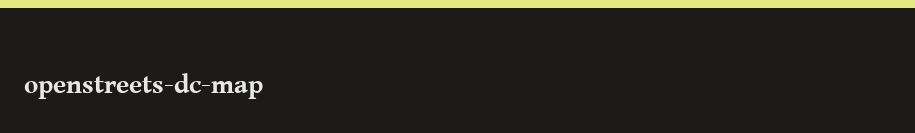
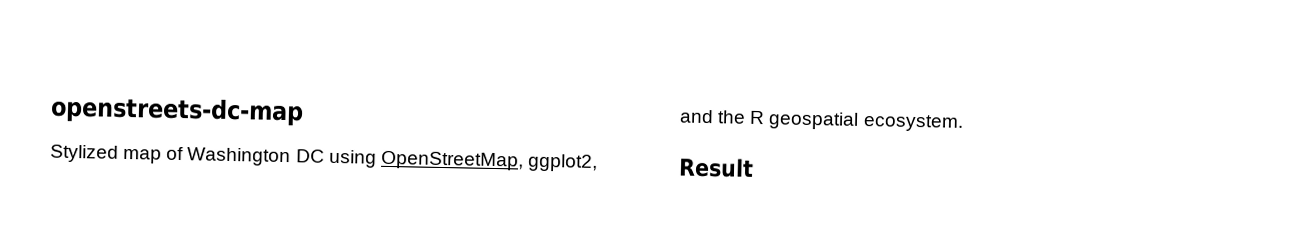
+ Stylized map of Washington DC using OpenStreetMap, ggplot2, and the R geospatial ecosystem.
+ Result

